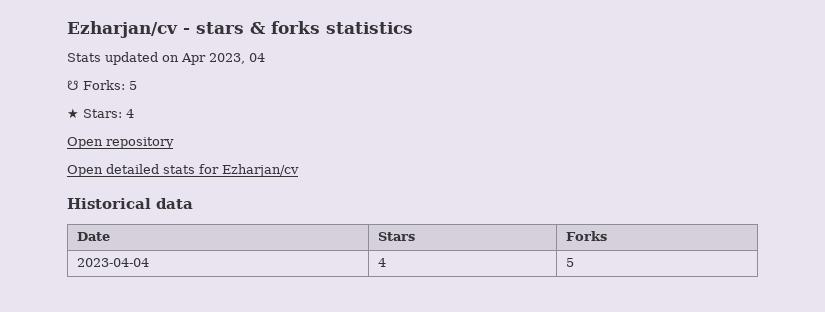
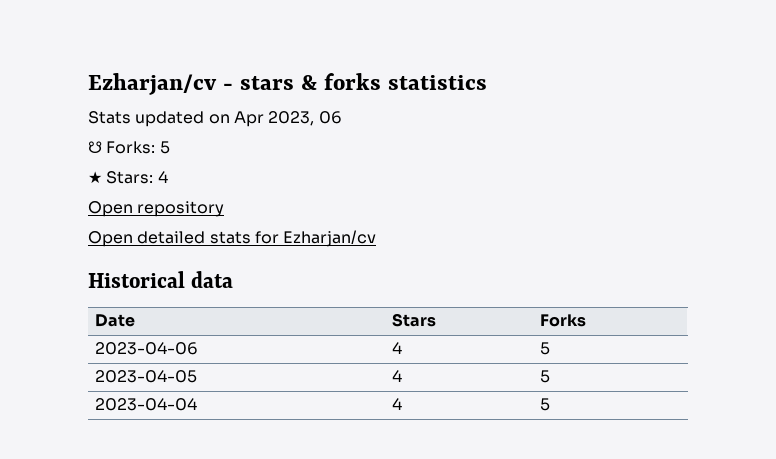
- Stats updated on Apr 2023, 04
+ Stats updated on Apr 2023, 06
+ 2023-04-06 | 4 | 5
+ 2023-04-05 | 4 | 5

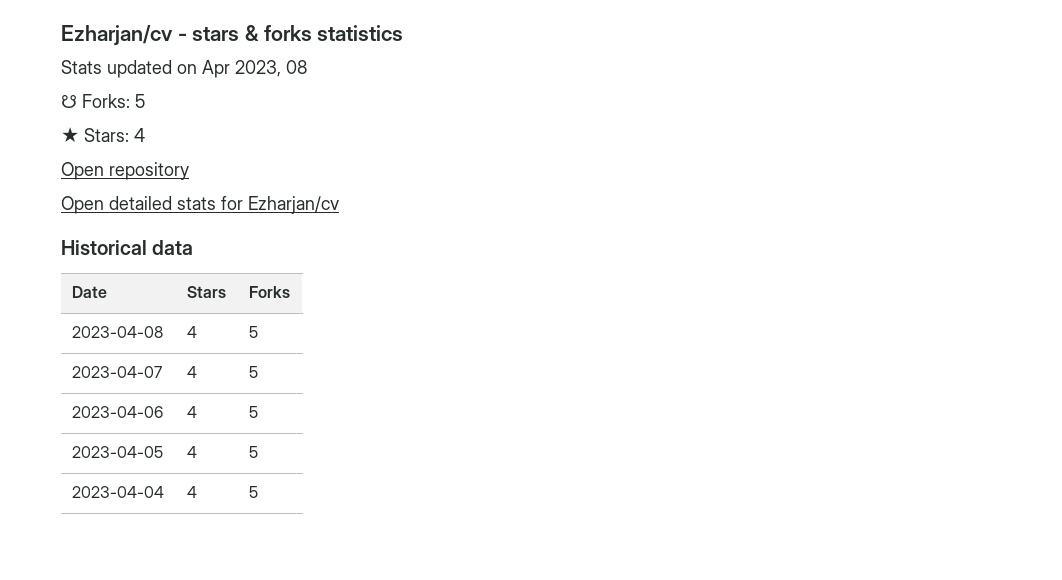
- Stats updated on Apr 2023, 06
+ Stats updated on Apr 2023, 08
+ 2023-04-08 | 4 | 5
+ 2023-04-07 | 4 | 5

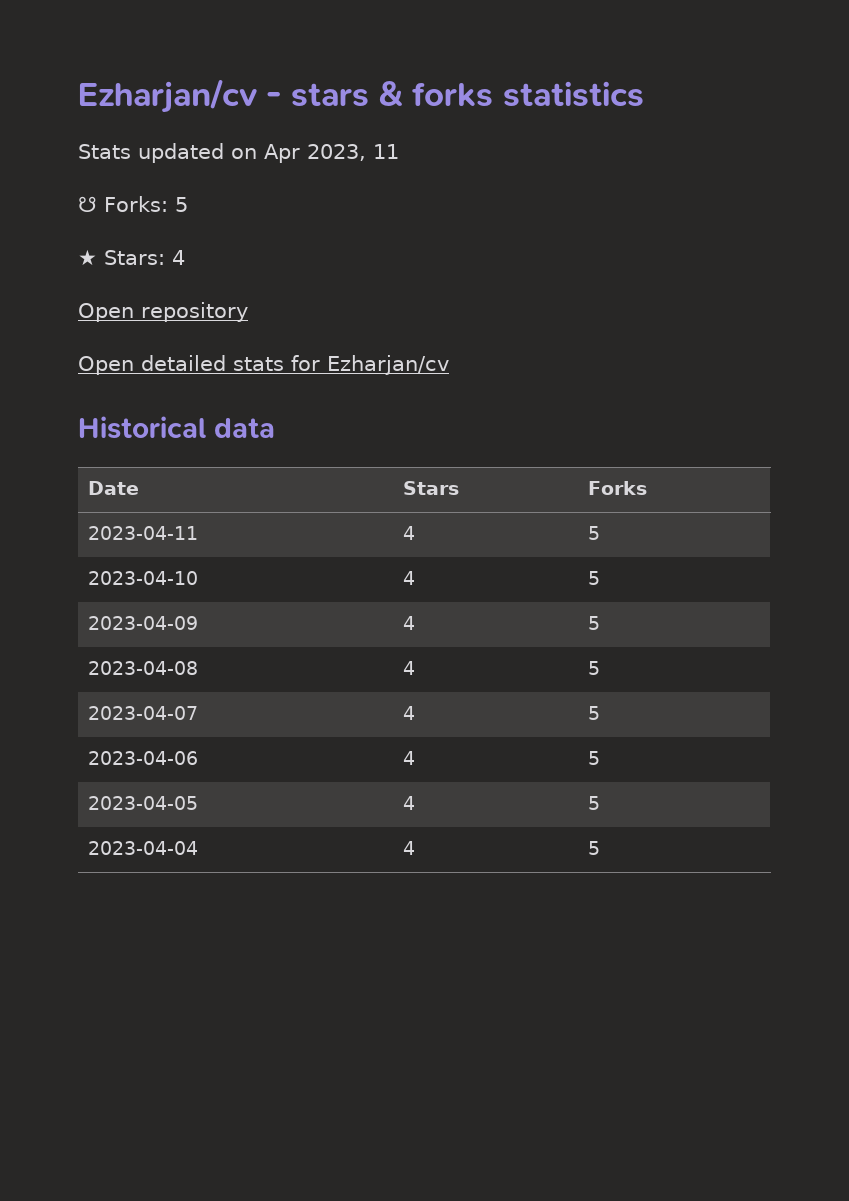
- Stats updated on Apr 2023, 08
+ Stats updated on Apr 2023, 11
+ 2023-04-11 | 4 | 5
+ 2023-04-10 | 4 | 5
+ 2023-04-09 | 4 | 5

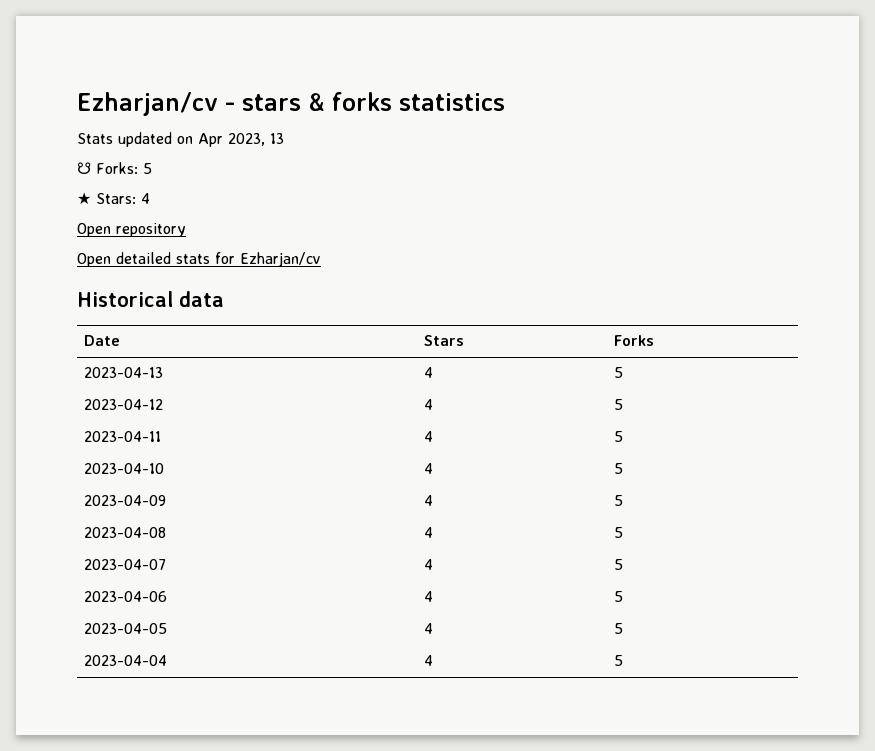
- Stats updated on Apr 2023, 11
+ Stats updated on Apr 2023, 13
+ 2023-04-13 | 4 | 5
+ 2023-04-12 | 4 | 5

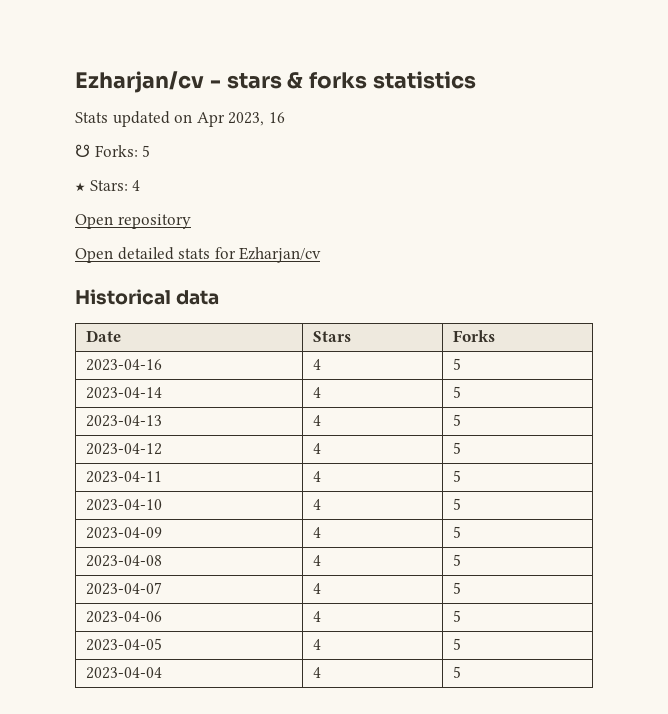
- Stats updated on Apr 2023, 13
+ Stats updated on Apr 2023, 16
+ 2023-04-16 | 4 | 5
+ 2023-04-14 | 4 | 5

